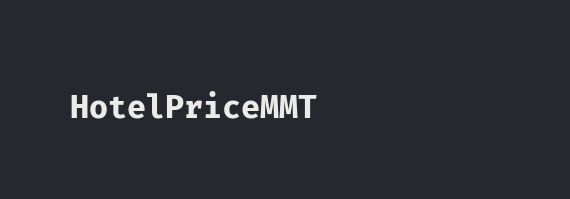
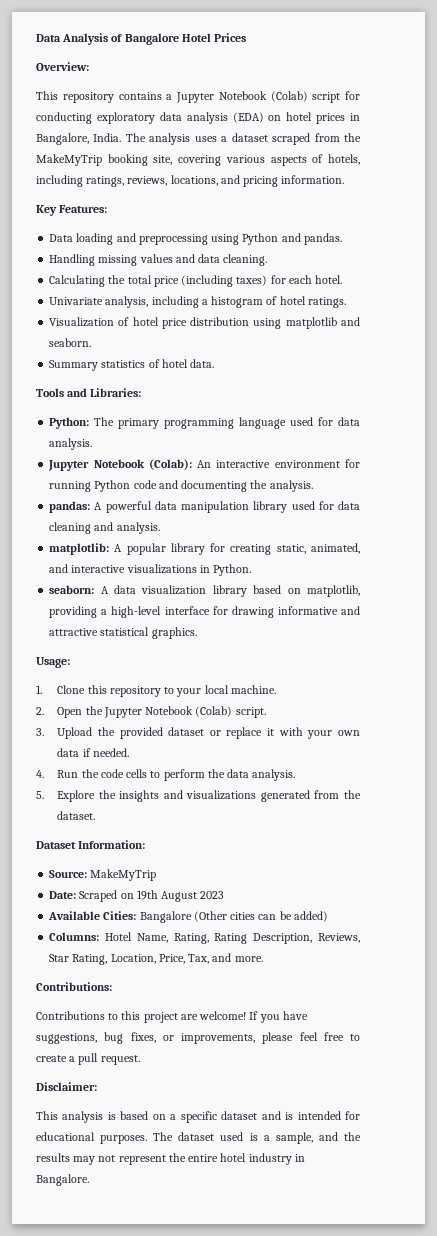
- HotelPriceMMT
+ Data Analysis of Bangalore Hotel Prices
+ Overview:
+ This repository contains a Jupyter Notebook (Colab) script for conducting exploratory data analysis (EDA) on hotel prices in Bangalore, India. The analysis uses a dataset scraped from the MakeMyTrip booking site, covering various aspects of hotels, including ratings, reviews, locations, and pricing information.
+ Key Features:
+ Data loading and preprocessing using Python and pandas.
+ Handling missing values and data cleaning.
+ Calculating the total price (including taxes) for each hotel.
+ Univariate analysis, including a histogram of hotel ratings.
+ Visualization of hotel price distribution using matplotlib and seaborn.
+ Summary statistics of hotel data.
+ Tools and Libraries:
+ Python: The primary programming language used for data analysis.
+ Jupyter Notebook (Colab): An interactive environment for running Python code and documenting the analysis.
+ pandas: A powerful data manipulation library used for data cleaning and analysis.
+ matplotlib: A popular library for creating static, animated, and interactive visualizations in Python.
+ seaborn: A data visualization library based on matplotlib, providing a high-level interface for drawing informative and attractive statistical graphics.
+ Usage:
+ 1. Clone this repository to your local machine.
+ 2. Open the Jupyter Notebook (Colab) script.
+ 3. Upload the provided dataset or replace it with your own data if needed.
+ 4. Run the code cells to perform the data analysis.
+ 5. Explore the insights and visualizations generated from the dataset.
+ Dataset Information:
+ Source: MakeMyTrip
+ Date: Scraped on 19th August 2023
+ Available Cities: Bangalore (Other cities can be added)
+ Columns: Hotel Name, Rating, Rating Description, Reviews, Star Rating, Location, Price, Tax, and more.
+ Contributions:
+ Contributions to this project are welcome! If you have suggestions, bug fixes, or improvements, please feel free to create a pull request.
+ Disclaimer:
+ This analysis is based on a specific dataset and is intended for educational purposes. The dataset used is a sample, and the results may not represent the entire hotel industry in Bangalore.

